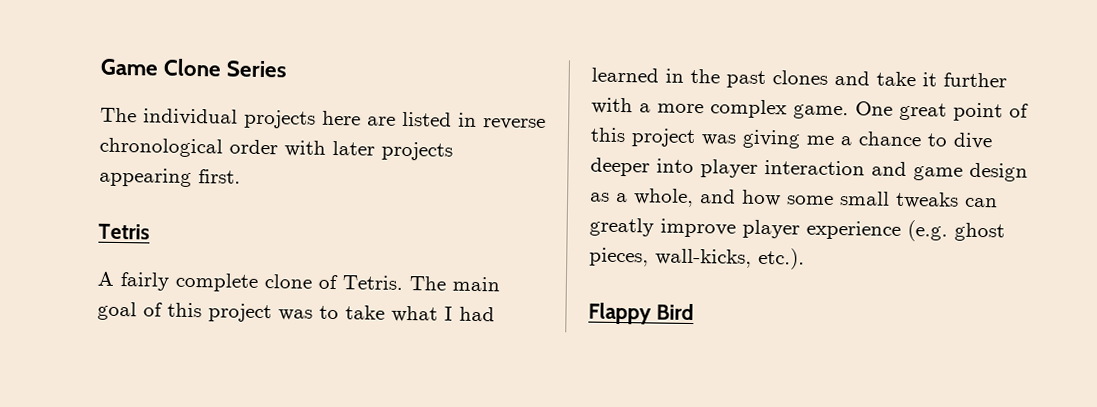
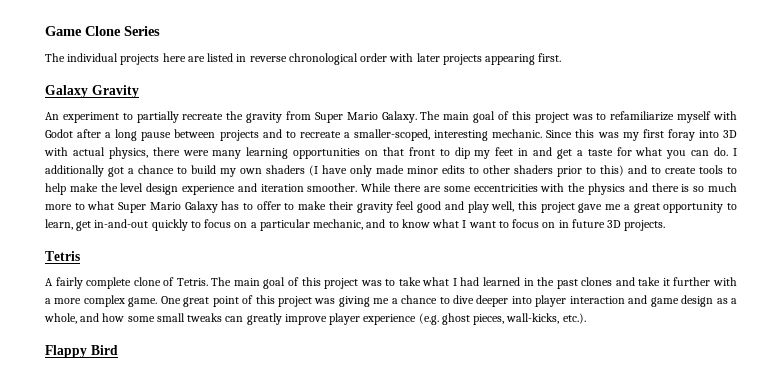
+ Galaxy Gravity
+ An experiment to partially recreate the gravity from Super Mario Galaxy. The main goal of this project was to refamiliarize myself with Godot after a long pause between projects and to recreate a smaller-scoped, interesting mechanic. Since this was my first foray into 3D with actual physics, there were many learning opportunities on that front to dip my feet in and get a taste for what you can do. I additionally got a chance to build my own shaders (I have only made minor edits to other shaders prior to this) and to create tools to help make the level design experience and iteration smoother. While there are some eccentricities with the physics and there is so much more to what Super Mario Galaxy has to offer to make their gravity feel good and play well, this project gave me a great opportunity to learn, get in-and-out quickly to focus on a particular mechanic, and to know what I want to focus on in future 3D projects.

